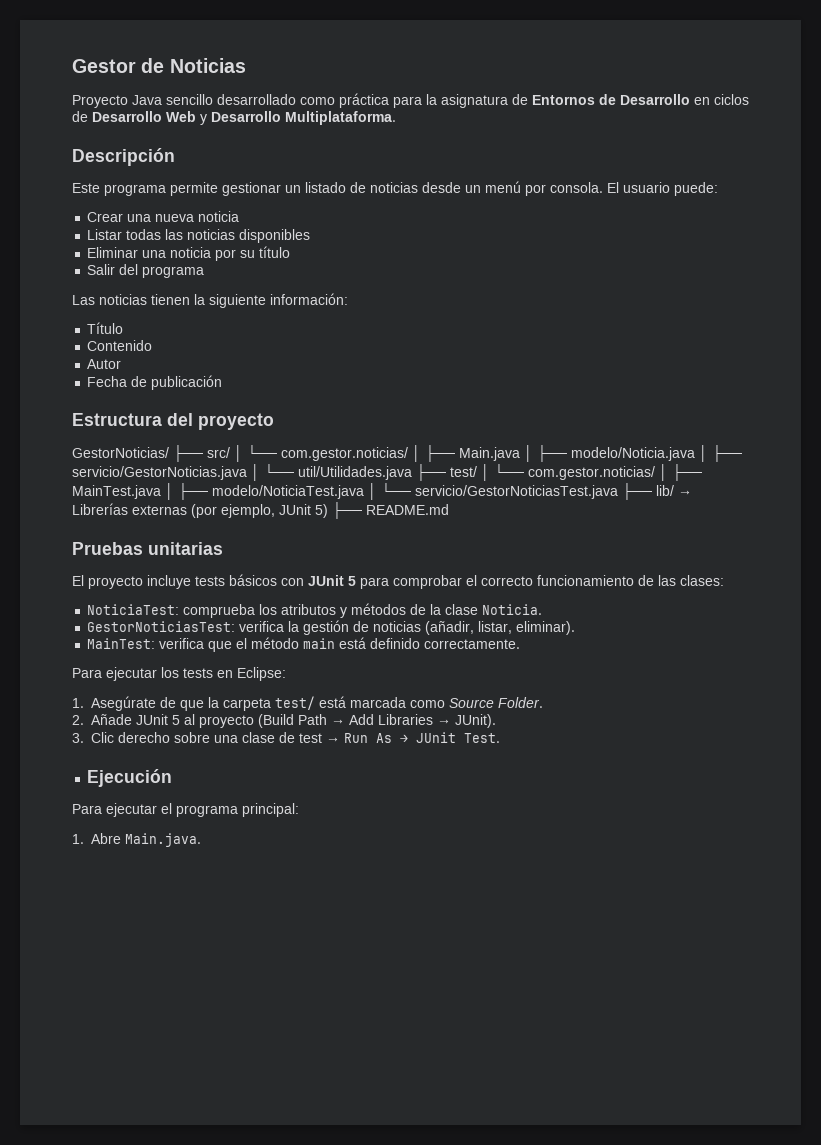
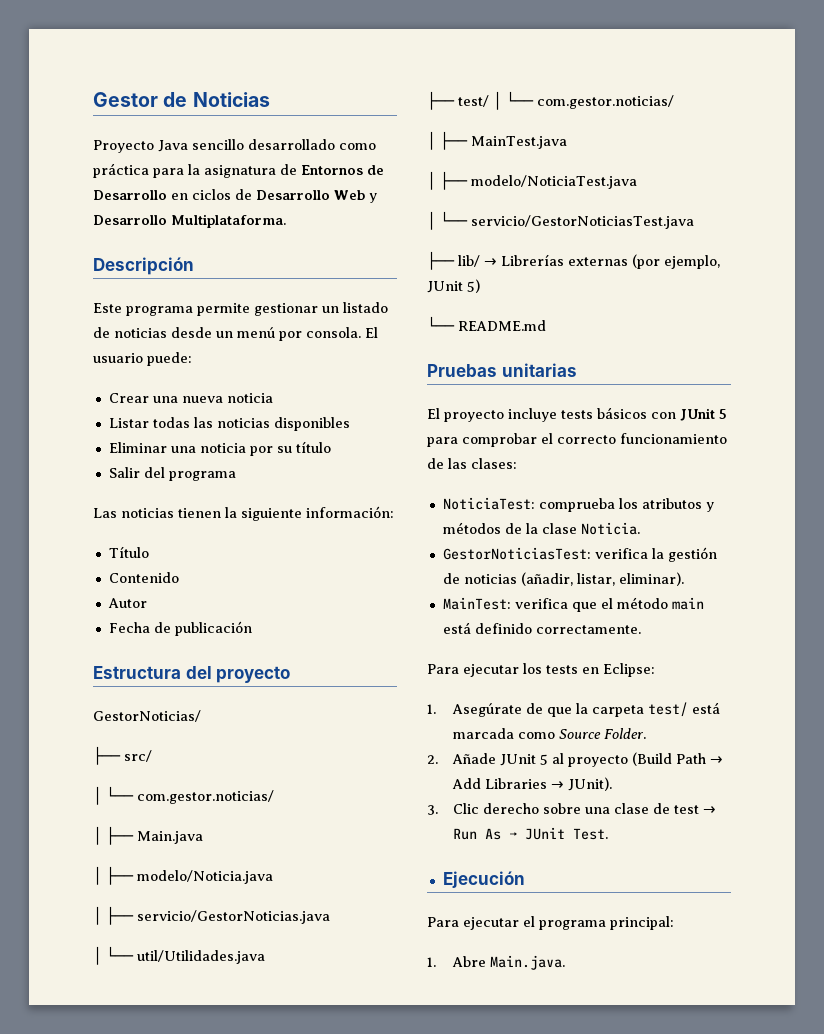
- GestorNoticias/ ├── src/ │ └── com.gestor.noticias/ │ ├── Main.java │ ├── modelo/Noticia.java │ ├── servicio/GestorNoticias.java │ └── util/Utilidades.java ├── test/ │ └── com.gestor.noticias/ │ ├── MainTest.java │ ├── modelo/NoticiaTest.java │ └── servicio/GestorNoticiasTest.java ├── lib/ → Librerías externas (por ejemplo, JUnit 5) ├── README.md
+ GestorNoticias/
+ ├── src/
+ │ └── com.gestor.noticias/
+ │ ├── Main.java
+ │ ├── modelo/Noticia.java
+ │ ├── servicio/GestorNoticias.java
+ │ └── util/Utilidades.java
+ ├── test/ │ └── com.gestor.noticias/
+ │ ├── MainTest.java
+ │ ├── modelo/NoticiaTest.java
+ │ └── servicio/GestorNoticiasTest.java
+ ├── lib/ → Librerías externas (por ejemplo, JUnit 5)
+ └── README.md

